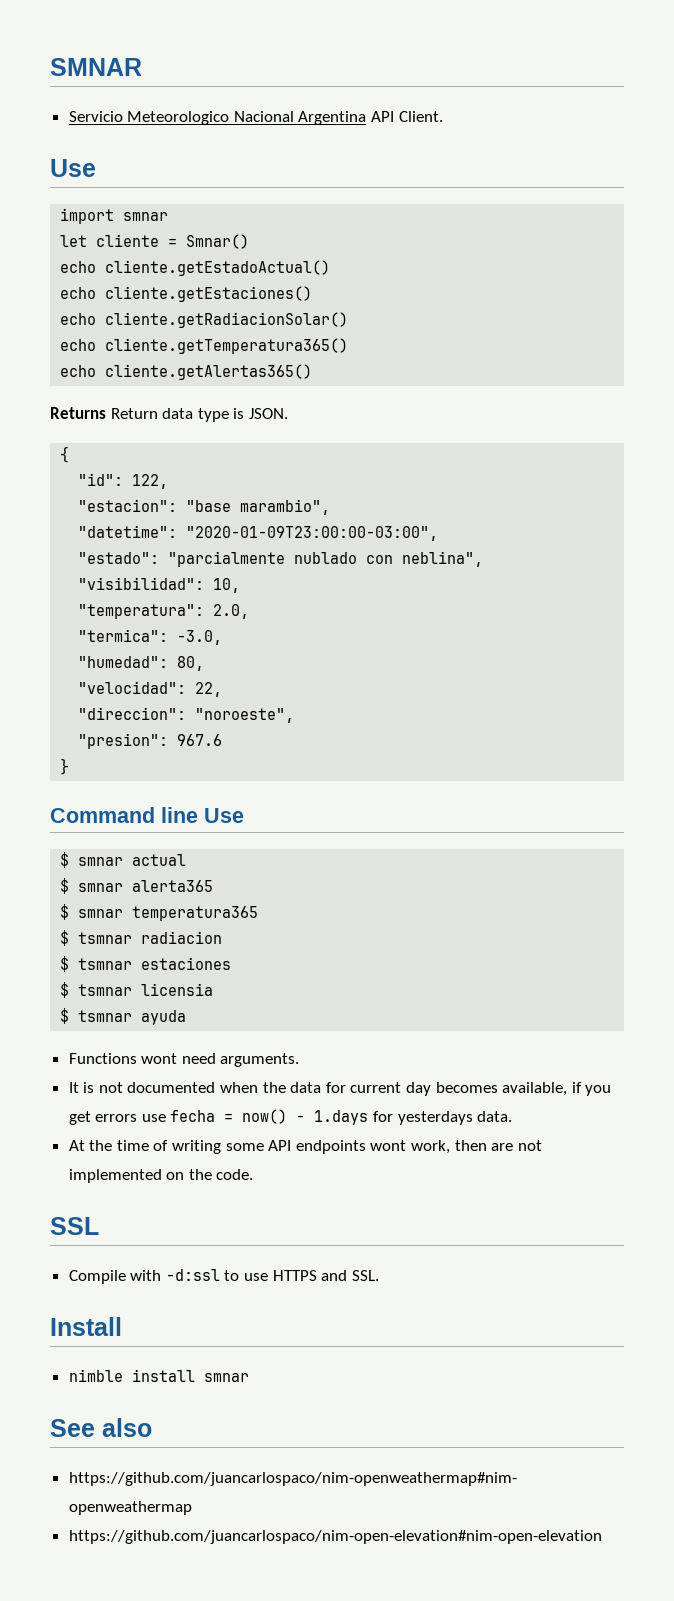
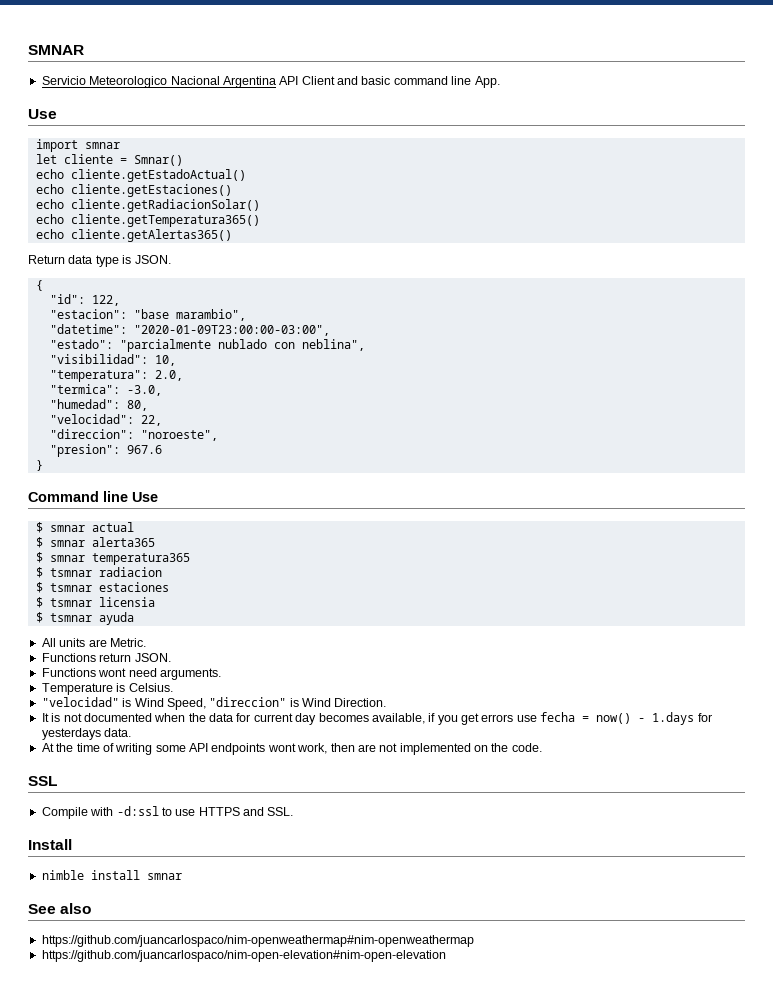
- Servicio Meteorologico Nacional Argentina API Client.
+ Servicio Meteorologico Nacional Argentina API Client and basic command line App.
- Returns Return data type is JSON.
+ Return data type is JSON.
+ All units are Metric.
+ Functions return JSON.
  Functions wont need arguments.
+ Temperature is Celsius.
+ "velocidad" is Wind Speed, "direccion" is Wind Direction.

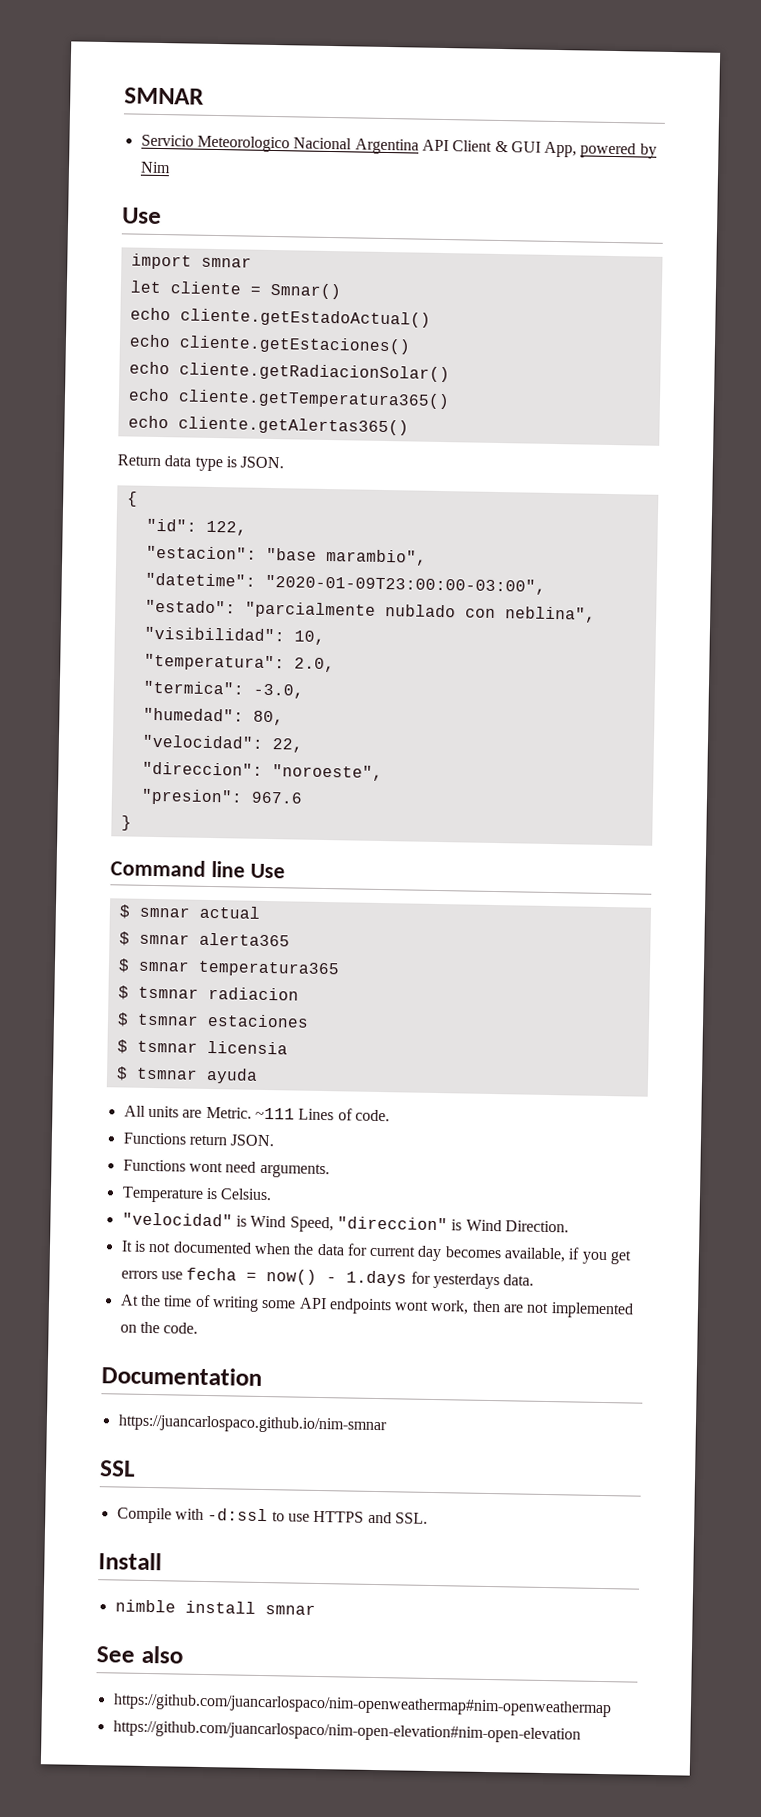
- Servicio Meteorologico Nacional Argentina API Client and basic command line App.
+ Servicio Meteorologico Nacional Argentina API Client & GUI App, powered by Nim
+ ~111 Lines of code.
+ Documentation
+ https://juancarlospaco.github.io/nim-smnar

